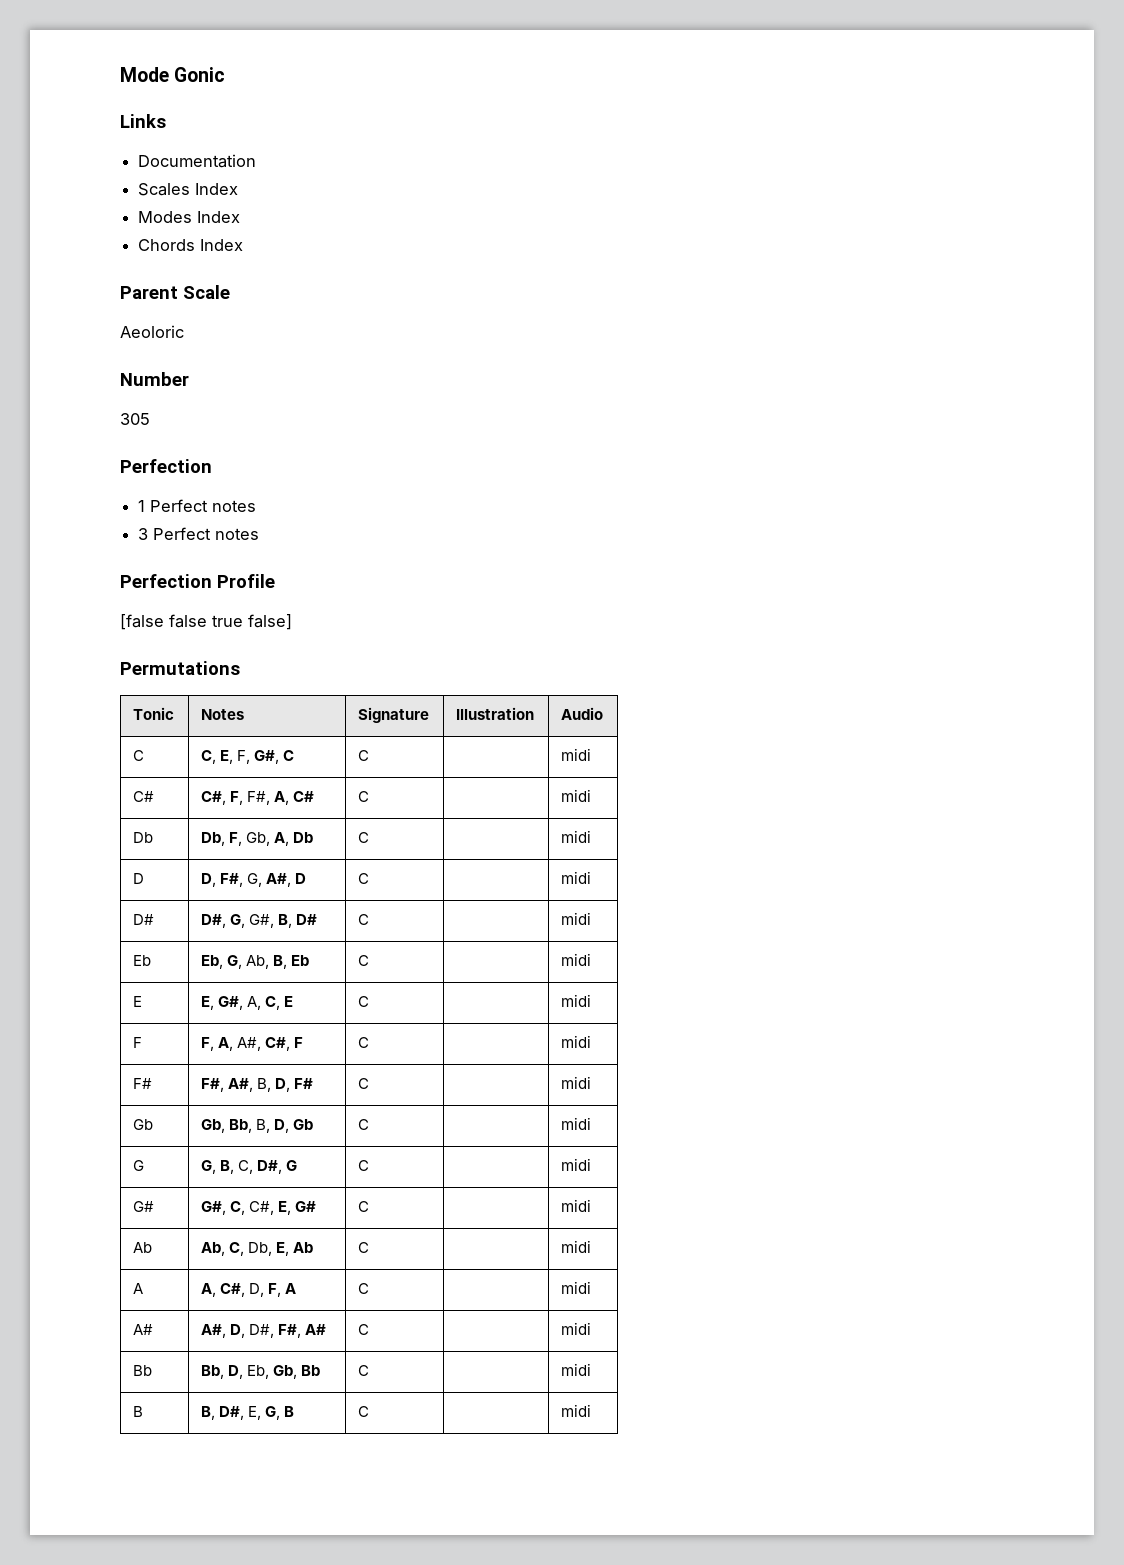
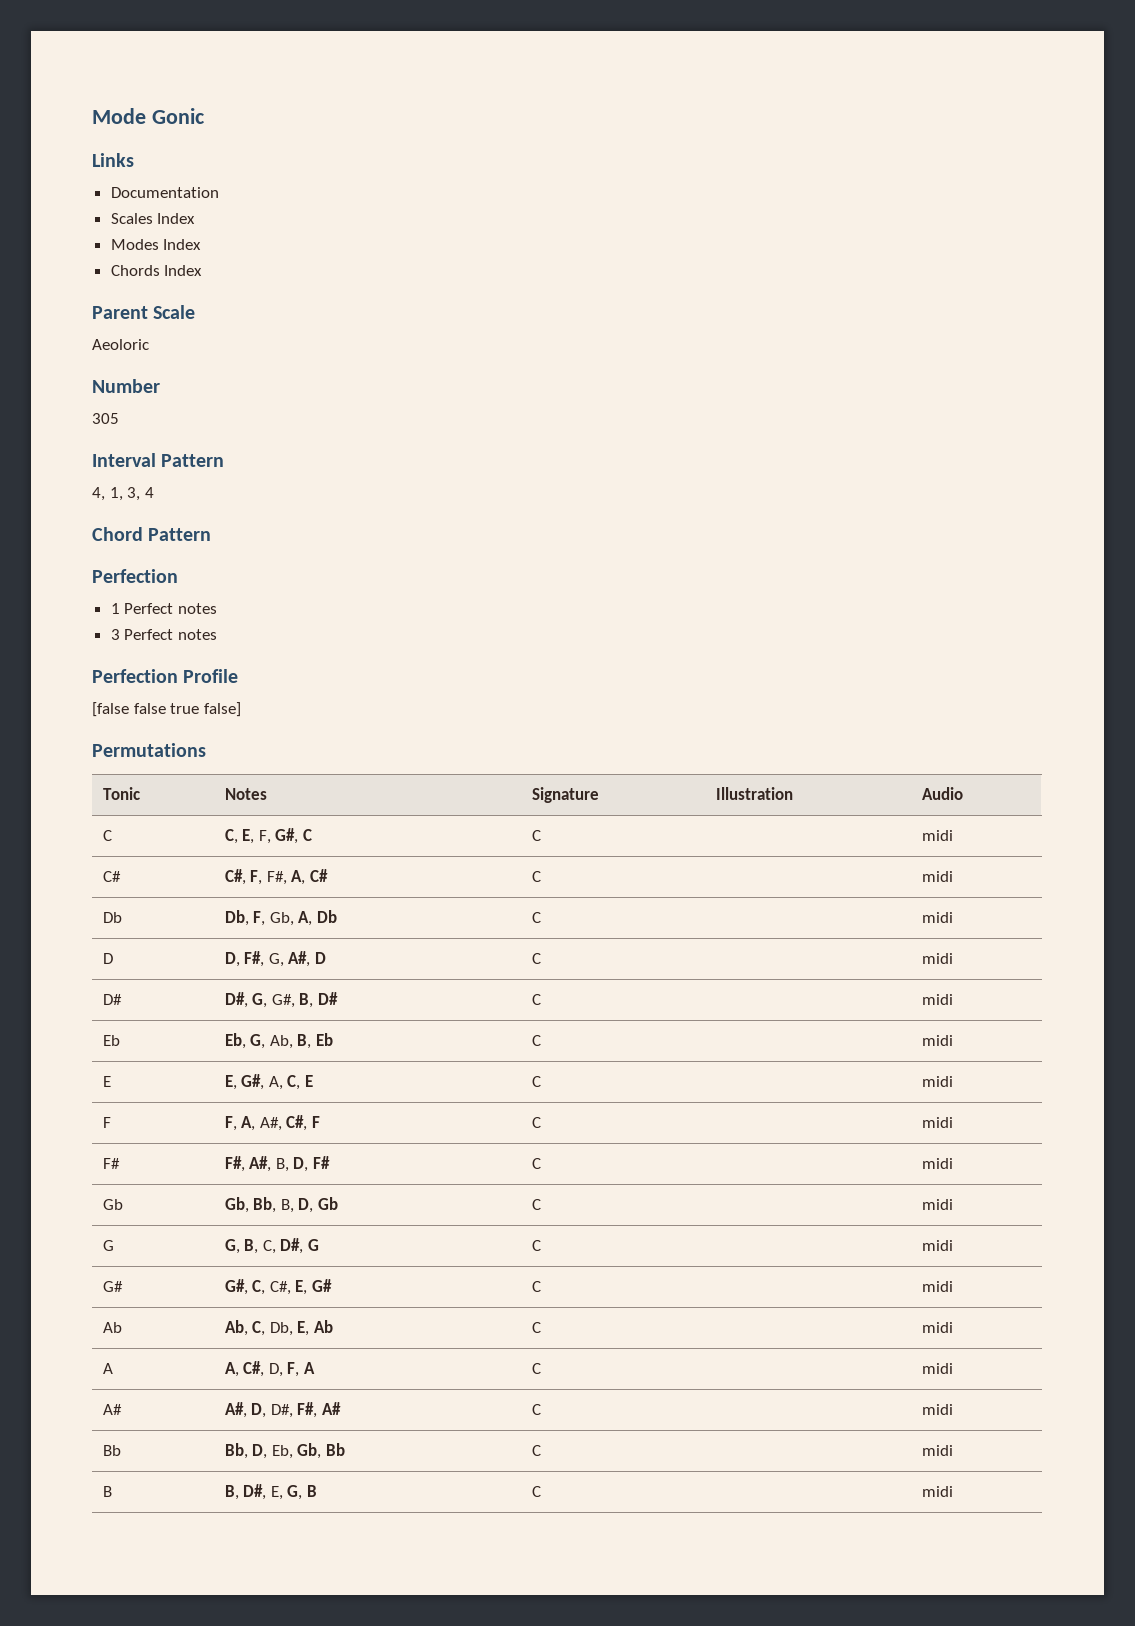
+ Interval Pattern
+ 4, 1, 3, 4
+ Chord Pattern

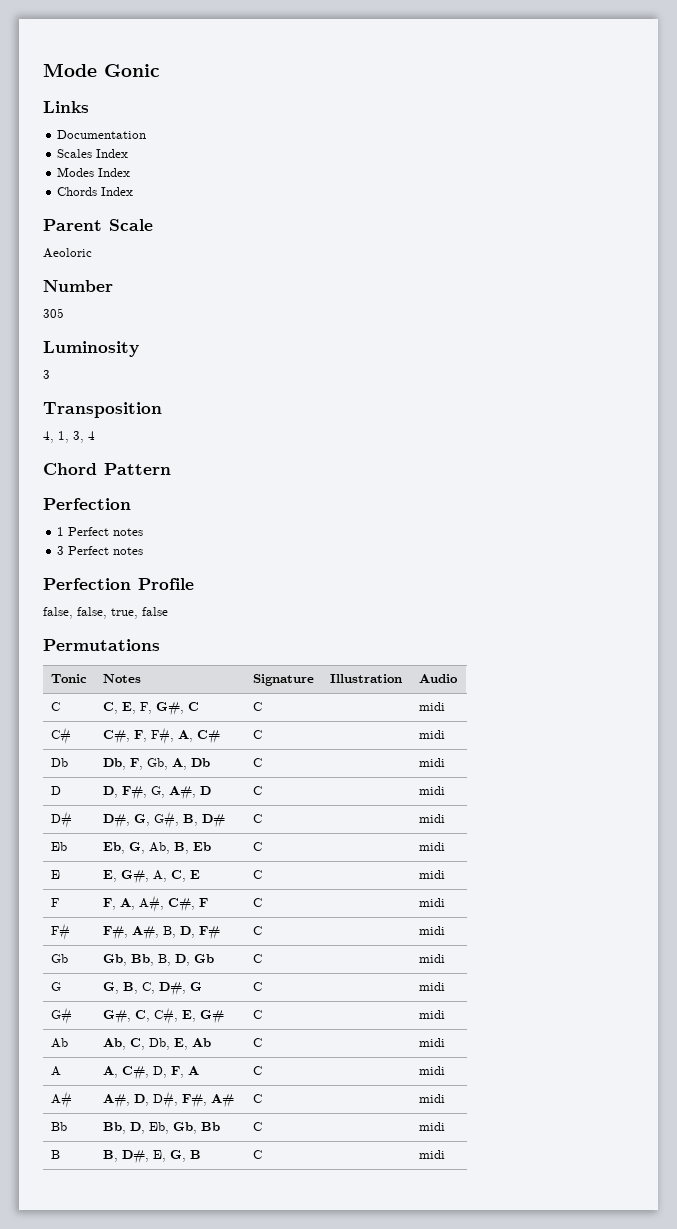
- Interval Pattern
+ Luminosity
+ 3
+ Transposition
- [false false true false]
+ false, false, true, false

